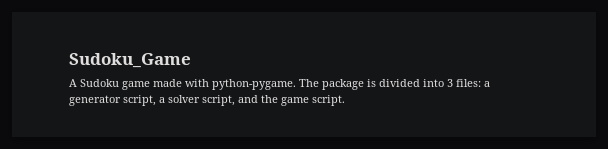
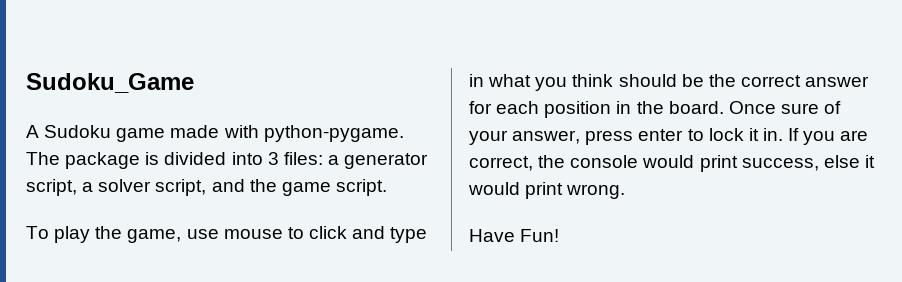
+ To play the game, use mouse to click and type in what you think should be the correct answer for each position in the board. Once sure of your answer, press enter to lock it in. If you are correct, the console would print success, else it would print wrong.
+ Have Fun!

